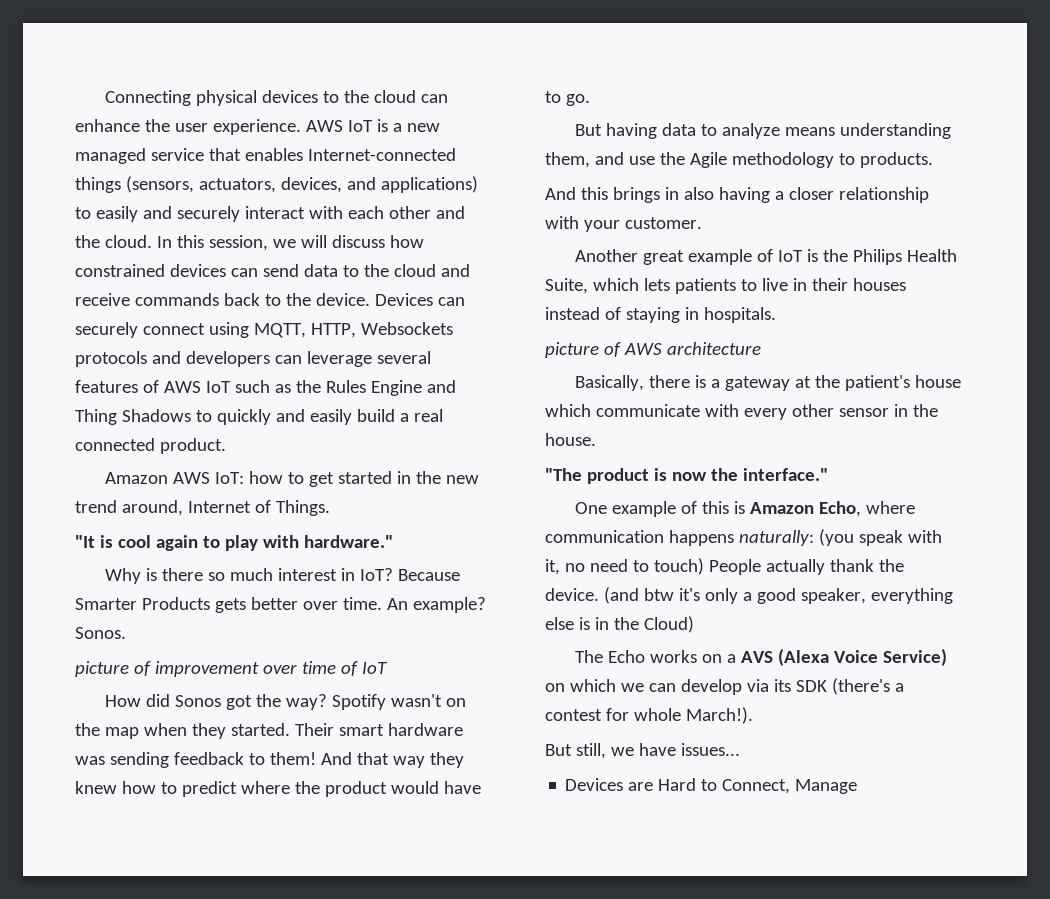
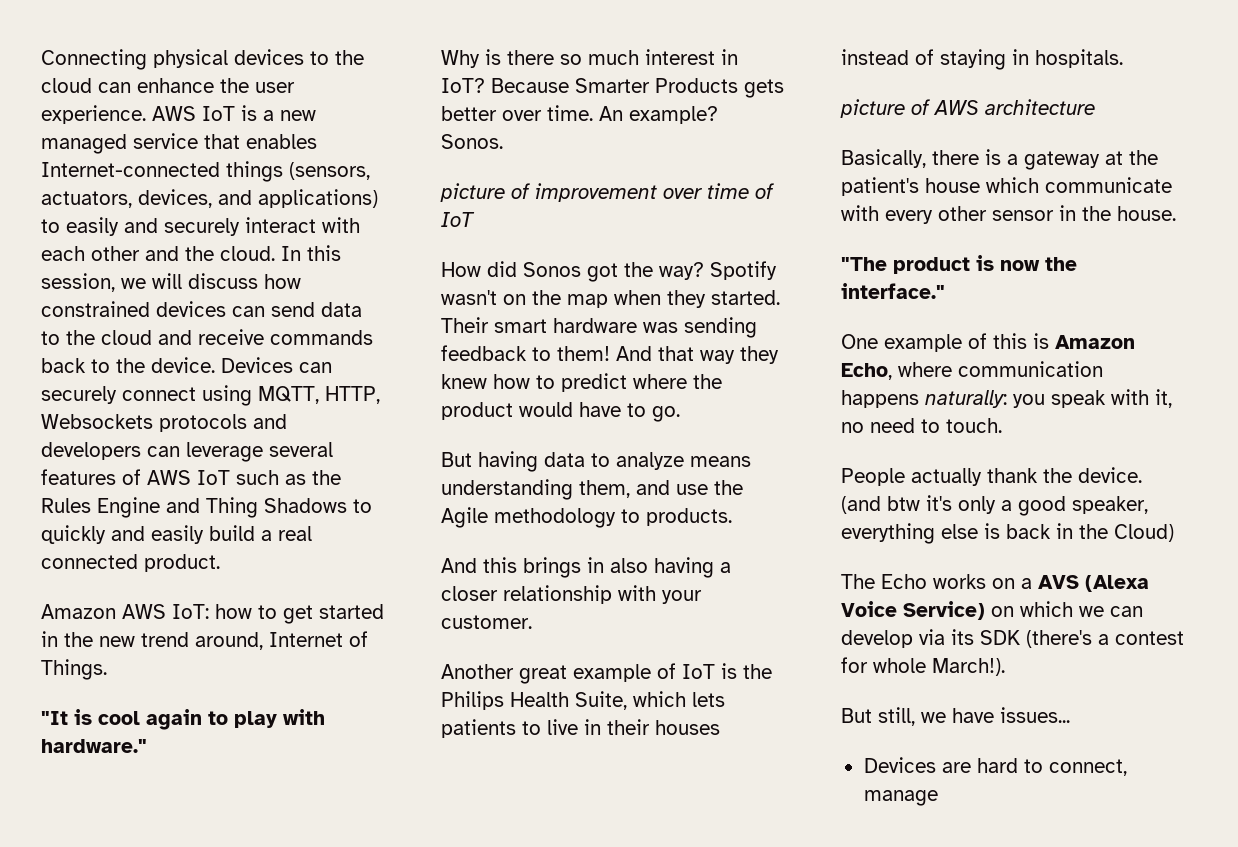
- One example of this is Amazon Echo, where communication happens naturally: (you speak with it, no need to touch) People actually thank the device.
+ One example of this is Amazon Echo, where communication happens naturally: you speak with it, no need to touch.
+ People actually thank the device.
- (and btw it's only a good speaker, everything else is in the Cloud)
+ (and btw it's only a good speaker, everything else is back in the Cloud)
- Devices are Hard to Connect, Manage
+ Devices are hard to connect, manage

